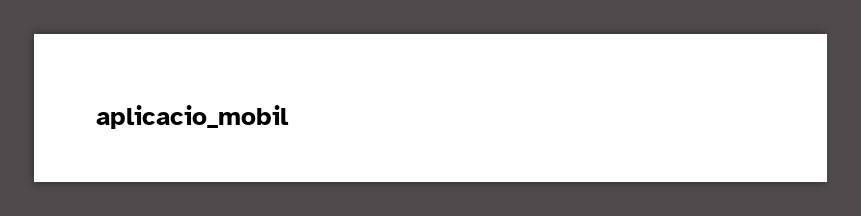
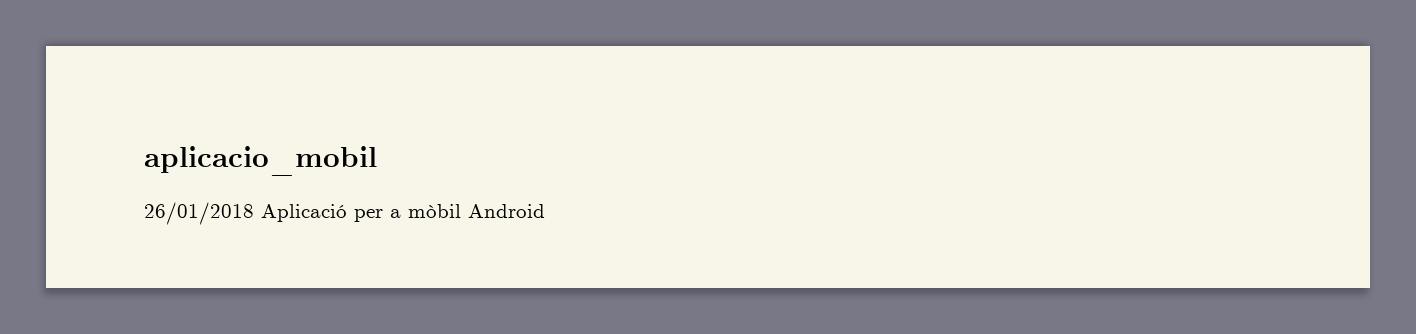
+ 26/01/2018 Aplicació per a mòbil Android

